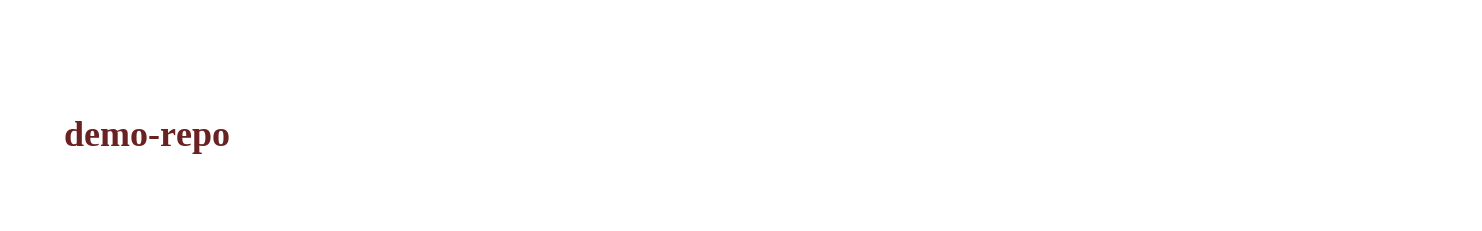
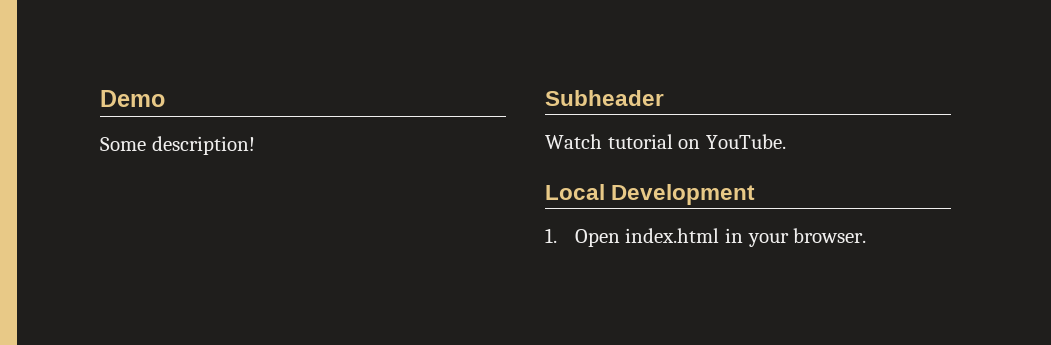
- demo-repo
+ Demo
+ Some description!
+ Subheader
+ Watch tutorial on YouTube.
+ Local Development
+ 1. Open index.html in your browser.

